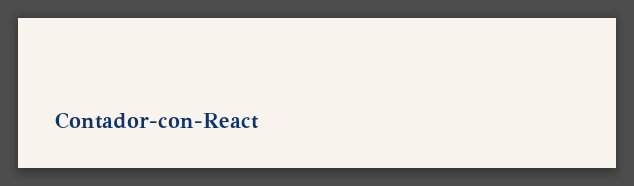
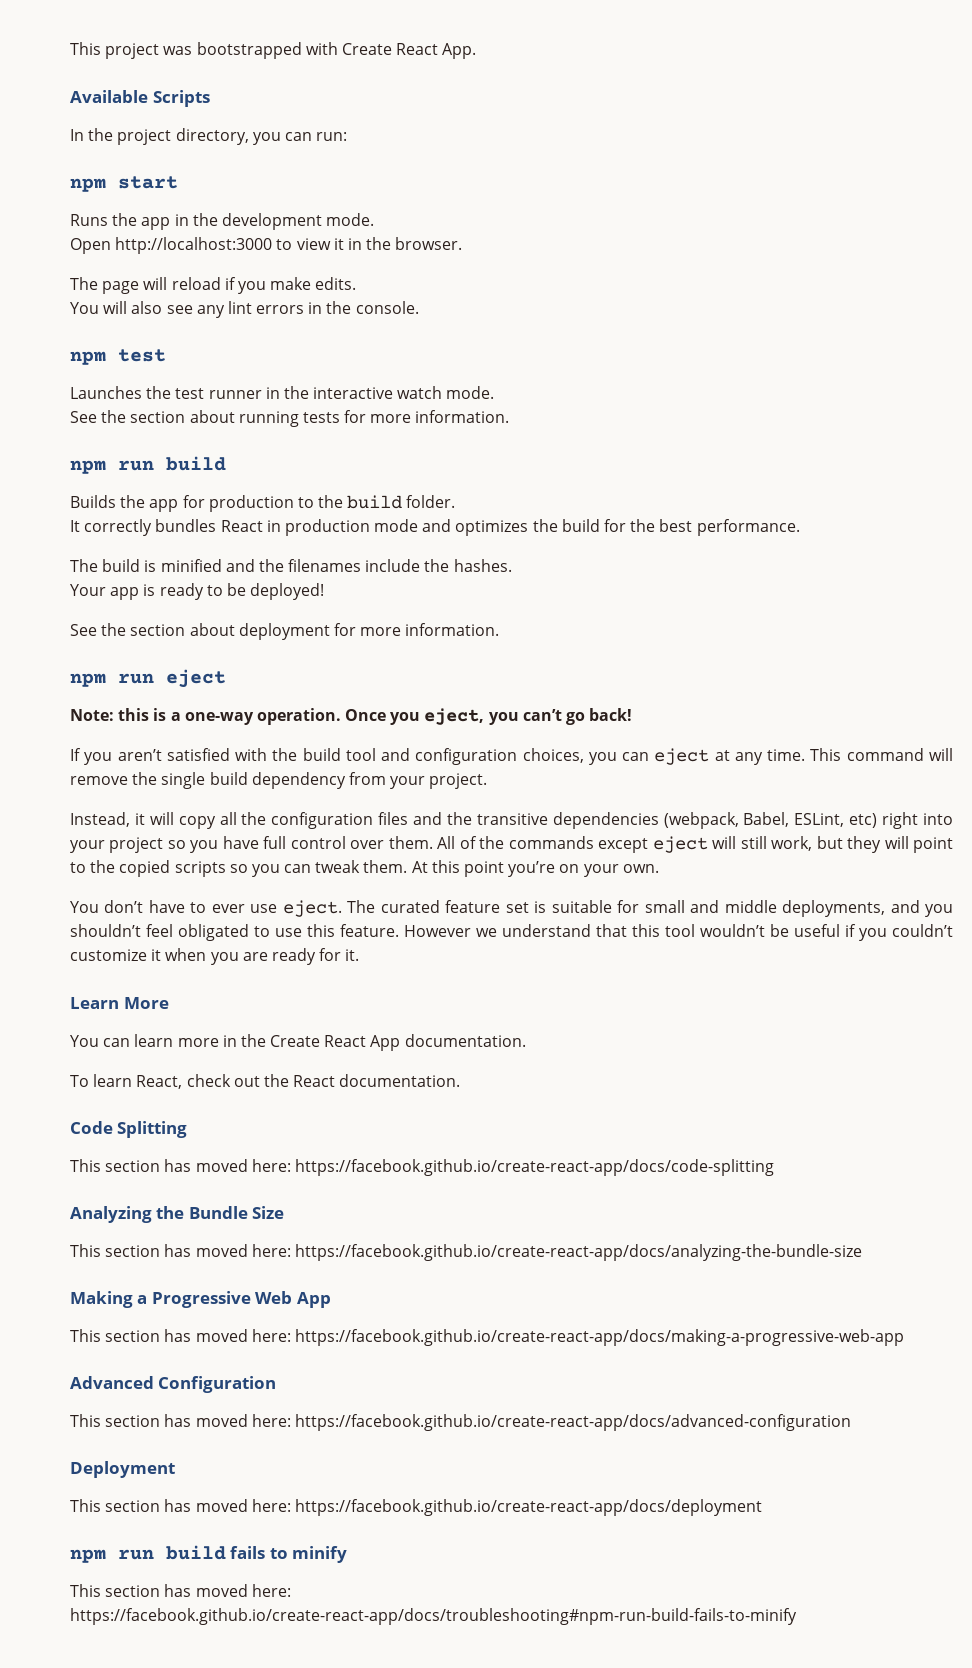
- Contador-con-React
+ This project was bootstrapped with Create React App.
+ Available Scripts
+ In the project directory, you can run:
+ npm start
+ Runs the app in the development mode.
+ Open http://localhost:3000 to view it in the browser.
+ The page will reload if you make edits.
+ You will also see any lint errors in the console.
+ npm test
+ Launches the test runner in the interactive watch mode.
+ See the section about running tests for more information.
+ npm run build
+ Builds the app for production to the build folder.
+ It correctly bundles React in production mode and optimizes the build for the best performance.
+ The build is minified and the filenames include the hashes.
+ Your app is ready to be deployed!
+ See the section about deployment for more information.
+ npm run eject
+ Note: this is a one-way operation. Once you eject, you can’t go back!
+ If you aren’t satisfied with the build tool and configuration choices, you can eject at any time. This command will remove the single build dependency from your project.
+ Instead, it will copy all the configuration files and the transitive dependencies (webpack, Babel, ESLint, etc) right into your project so you have full control over them. All of the commands except eject will still work, but they will point to the copied scripts so you can tweak them. At this point you’re on your own.
+ You don’t have to ever use eject. The curated feature set is suitable for small and middle deployments, and you shouldn’t feel obligated to use this feature. However we understand that this tool wouldn’t be useful if you couldn’t customize it when you are ready for it.
+ Learn More
+ You can learn more in the Create React App documentation.
+ To learn React, check out the React documentation.
+ Code Splitting
+ This section has moved here: https://facebook.github.io/create-react-app/docs/code-splitting
+ Analyzing the Bundle Size
+ This section has moved here: https://facebook.github.io/create-react-app/docs/analyzing-the-bundle-size
+ Making a Progressive Web App
+ This section has moved here: https://facebook.github.io/create-react-app/docs/making-a-progressive-web-app
+ Advanced Configuration
+ This section has moved here: https://facebook.github.io/create-react-app/docs/advanced-configuration
+ Deployment
+ This section has moved here: https://facebook.github.io/create-react-app/docs/deployment
+ npm run build fails to minify
+ This section has moved here: https://facebook.github.io/create-react-app/docs/troubleshooting#npm-run-build-fails-to-minify

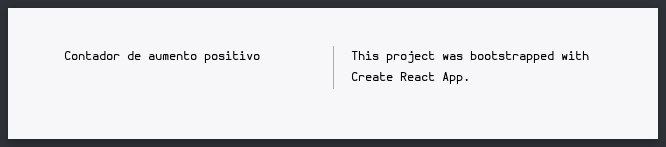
+ Contador de aumento positivo
- Available Scripts
- In the project directory, you can run:
- npm start
- Runs the app in the development mode.
- Open http://localhost:3000 to view it in the browser.
- The page will reload if you make edits.
- You will also see any lint errors in the console.
- npm test
- Launches the test runner in the interactive watch mode.
- See the section about running tests for more information.
- npm run build
- Builds the app for production to the build folder.
- It correctly bundles React in production mode and optimizes the build for the best performance.
- The build is minified and the filenames include the hashes.
- Your app is ready to be deployed!
- See the section about deployment for more information.
- npm run eject
- Note: this is a one-way operation. Once you eject, you can’t go back!
- If you aren’t satisfied with the build tool and configuration choices, you can eject at any time. This command will remove the single build dependency from your project.
- Instead, it will copy all the configuration files and the transitive dependencies (webpack, Babel, ESLint, etc) right into your project so you have full control over them. All of the commands except eject will still work, but they will point to the copied scripts so you can tweak them. At this point you’re on your own.
- You don’t have to ever use eject. The curated feature set is suitable for small and middle deployments, and you shouldn’t feel obligated to use this feature. However we understand that this tool wouldn’t be useful if you couldn’t customize it when you are ready for it.
- Learn More
- You can learn more in the Create React App documentation.
- To learn React, check out the React documentation.
- Code Splitting
- This section has moved here: https://facebook.github.io/create-react-app/docs/code-splitting
- Analyzing the Bundle Size
- This section has moved here: https://facebook.github.io/create-react-app/docs/analyzing-the-bundle-size
- Making a Progressive Web App
- This section has moved here: https://facebook.github.io/create-react-app/docs/making-a-progressive-web-app
- Advanced Configuration
- This section has moved here: https://facebook.github.io/create-react-app/docs/advanced-configuration
- Deployment
- This section has moved here: https://facebook.github.io/create-react-app/docs/deployment
- npm run build fails to minify
- This section has moved here: https://facebook.github.io/create-react-app/docs/troubleshooting#npm-run-build-fails-to-minify

